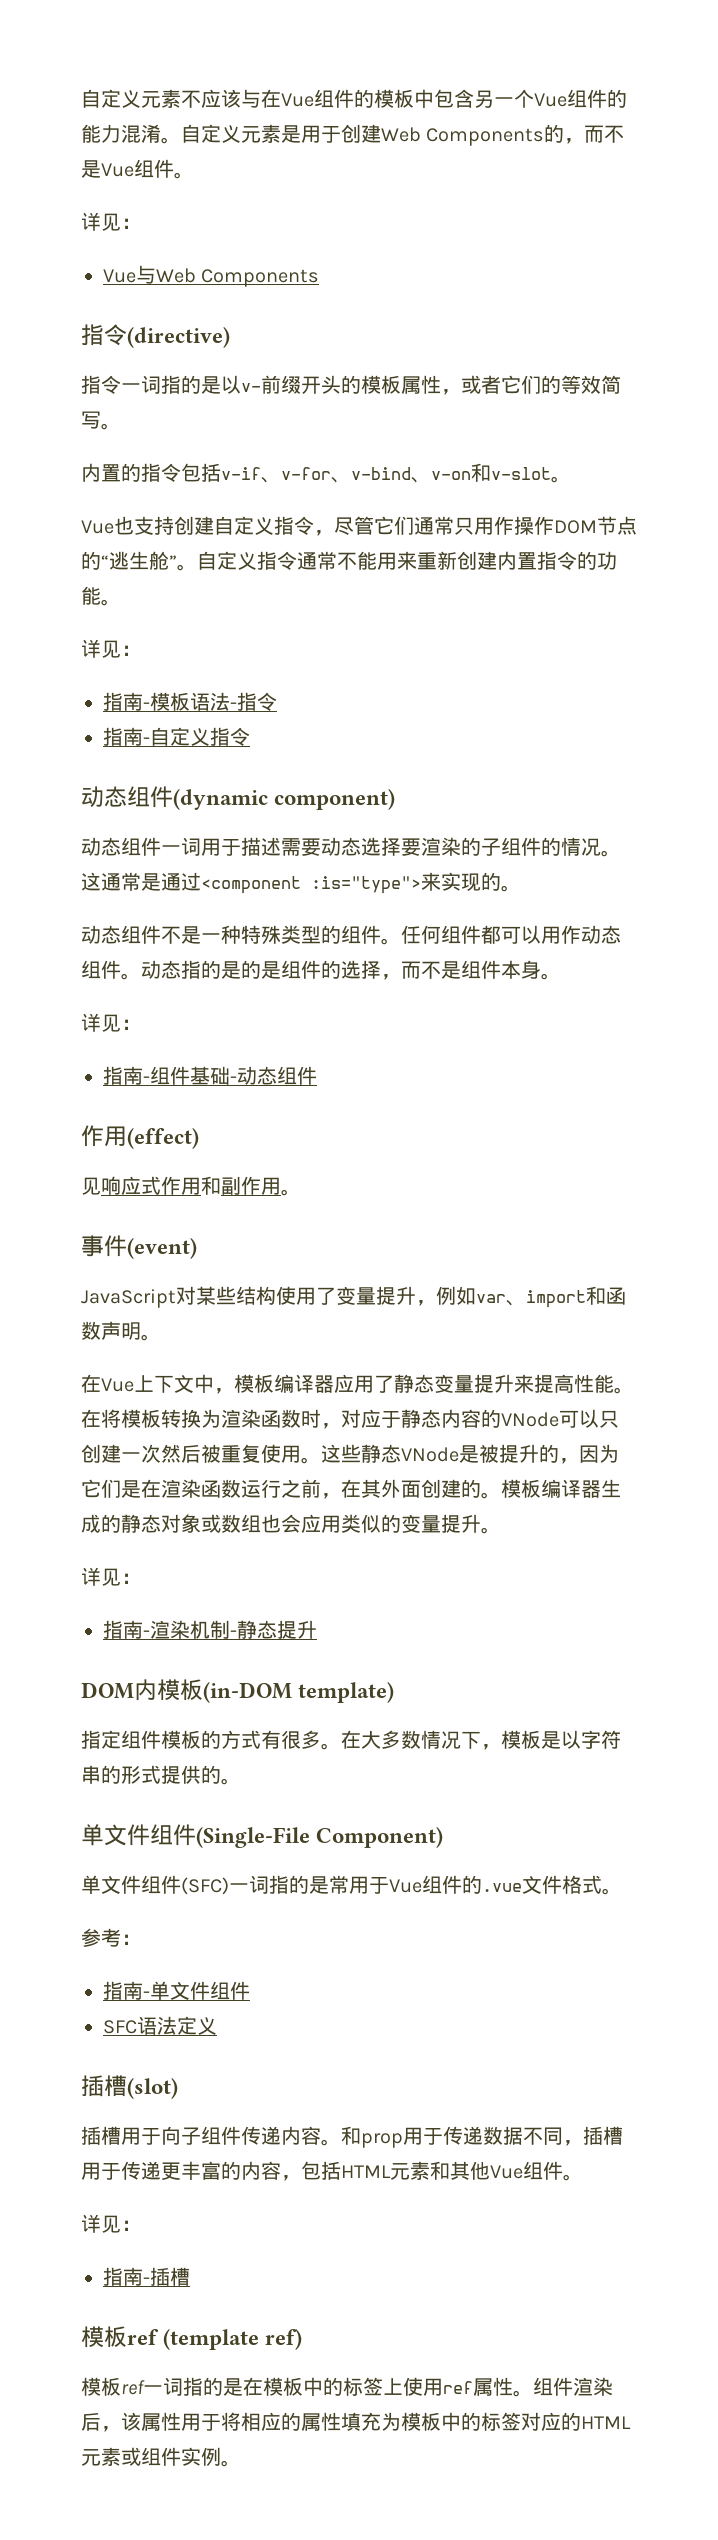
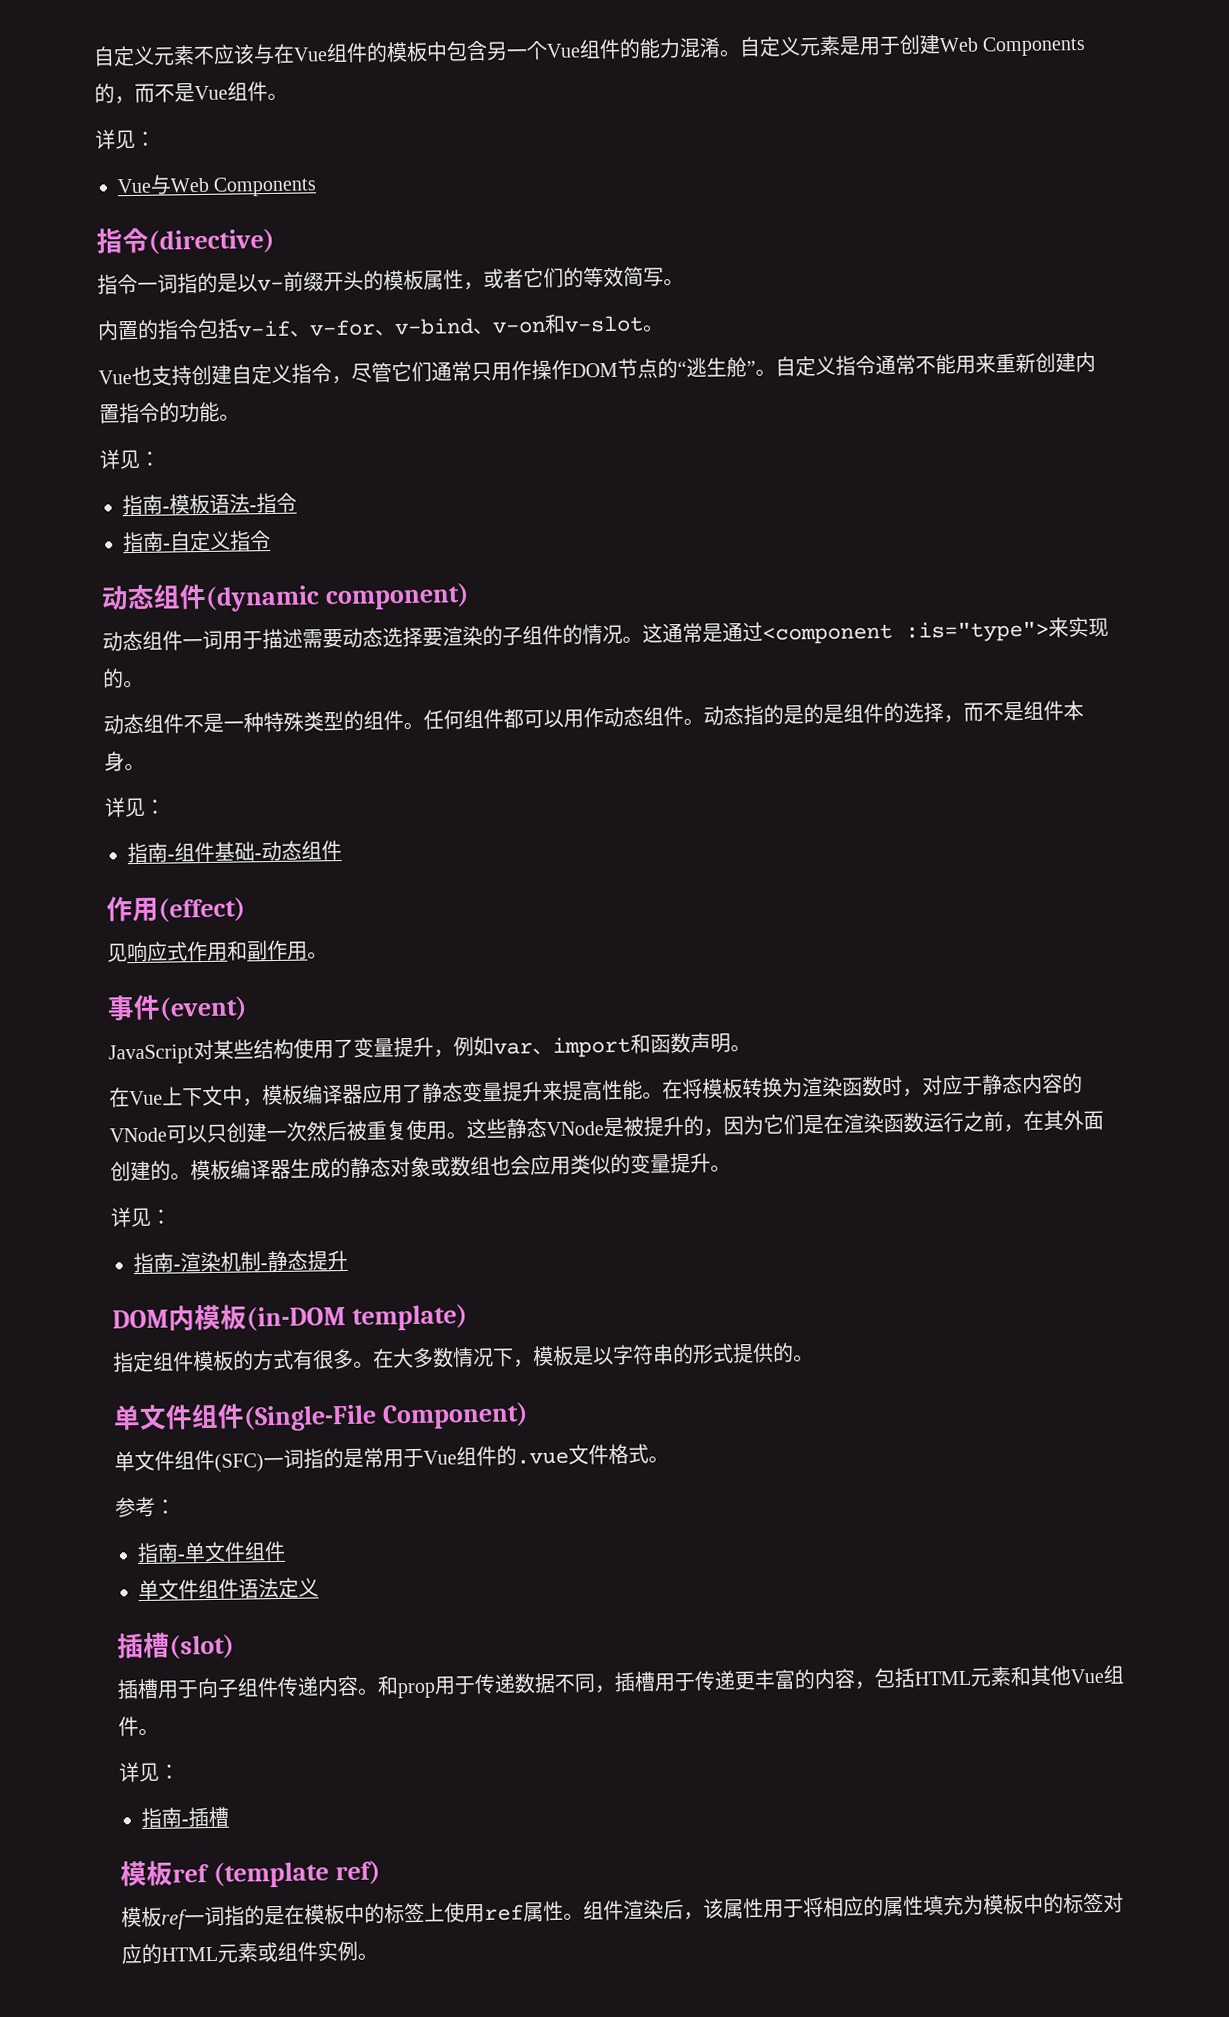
- SFC语法定义
+ 单文件组件语法定义

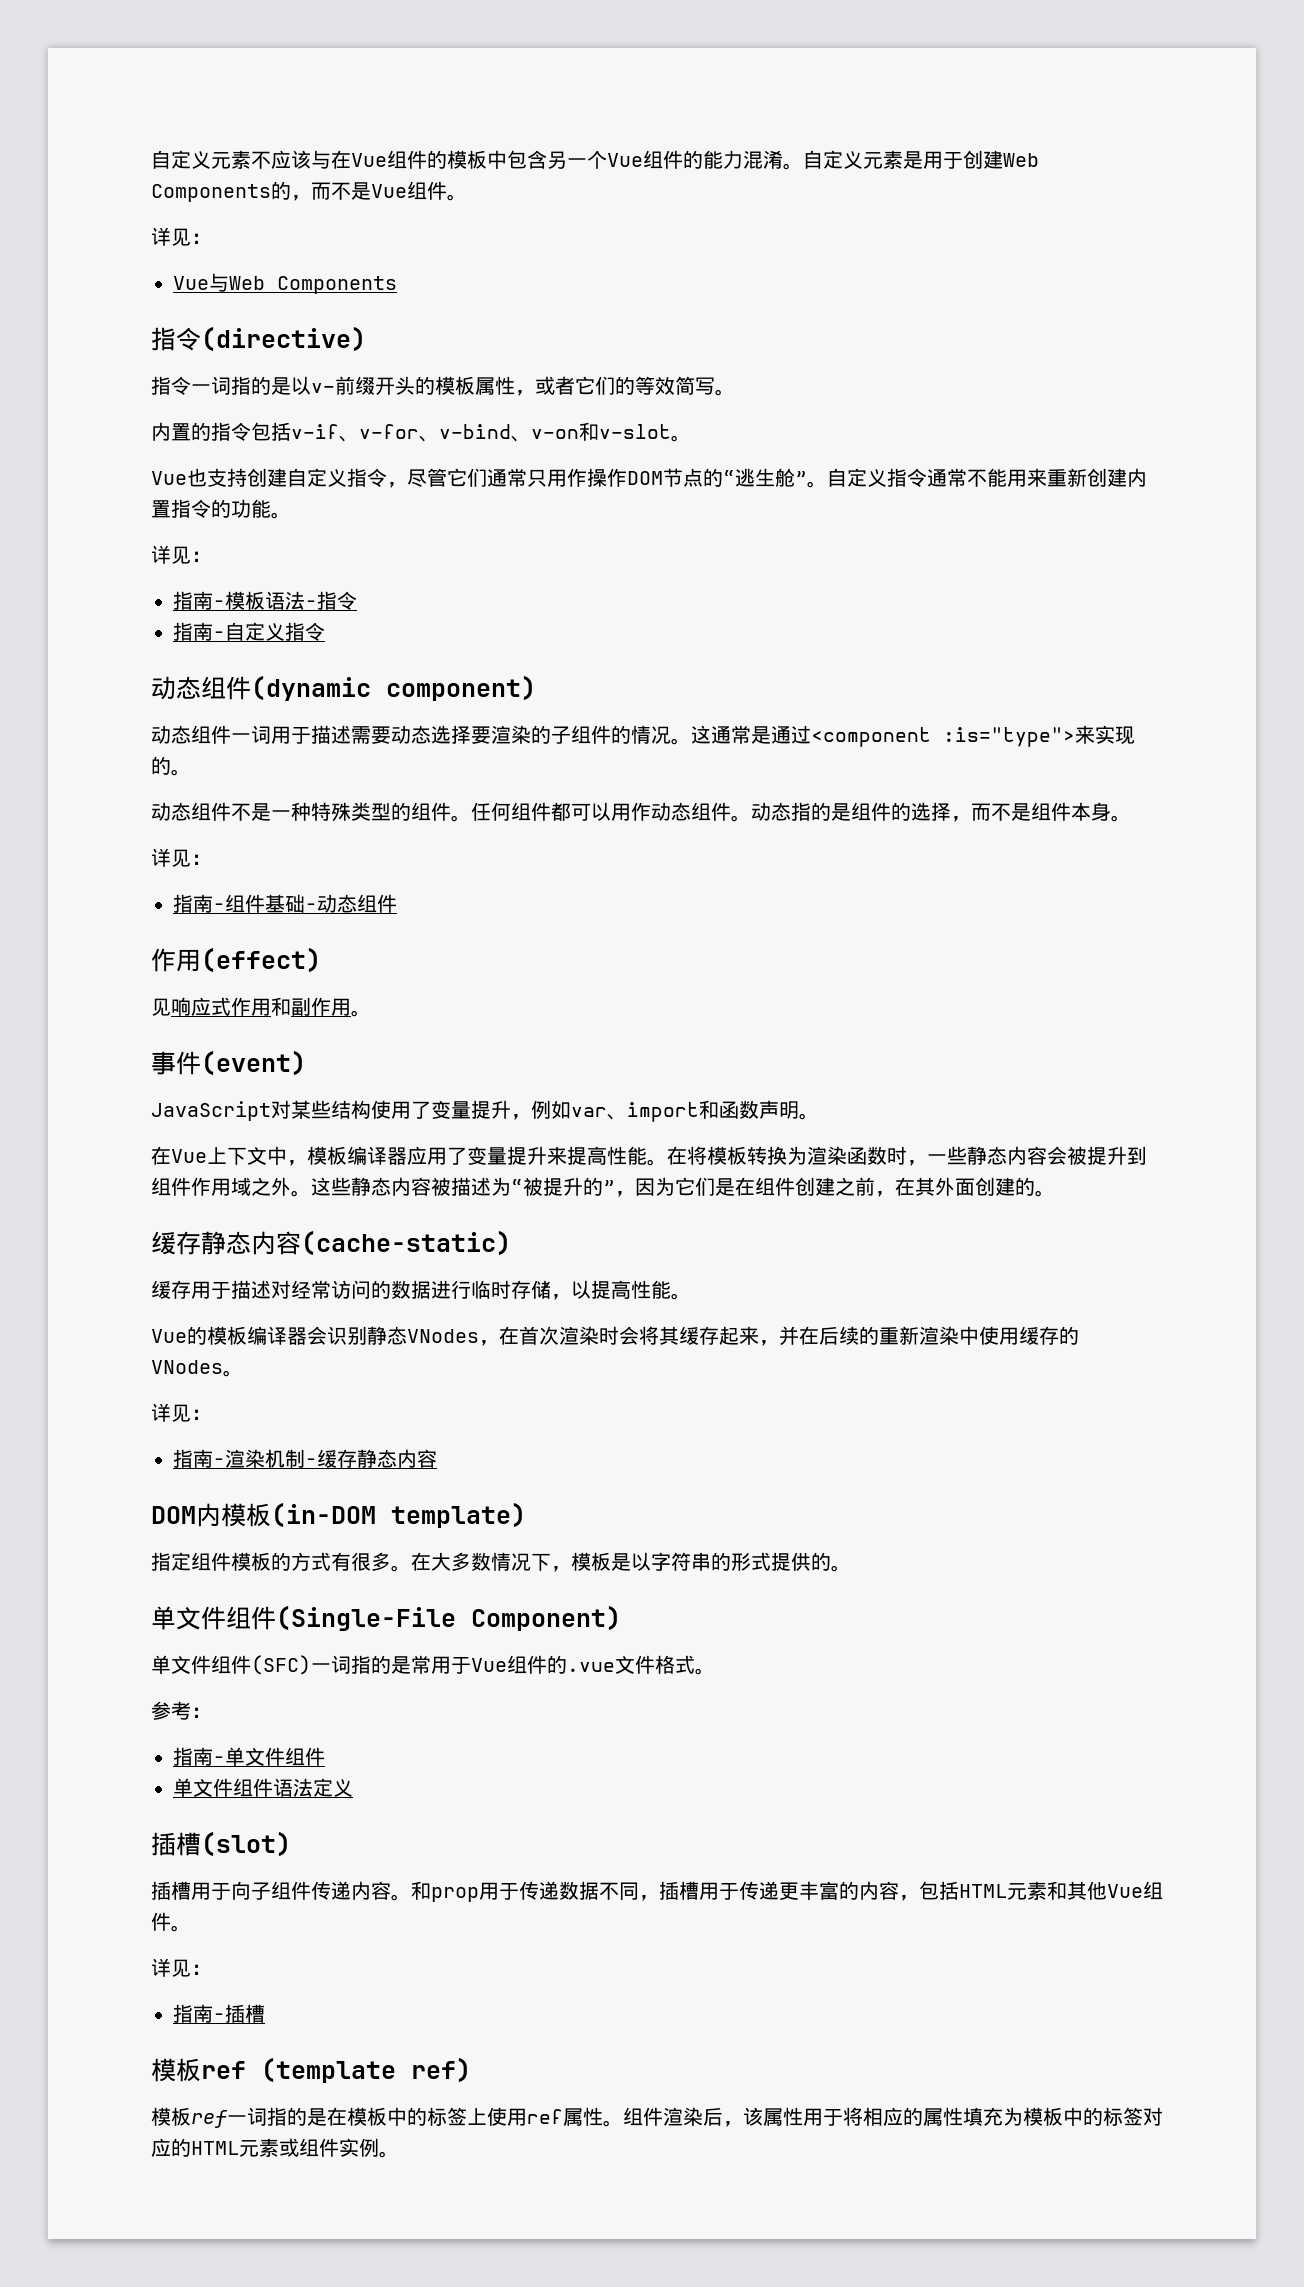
- 动态指的是的是组件的选择，而不是组件本身。
+ 动态指的是组件的选择，而不是组件本身。
- 在Vue上下文中，模板编译器应用了静态变量提升来提高性能。
+ 在Vue上下文中，模板编译器应用了变量提升来提高性能。
- 在将模板转换为渲染函数时，对应于静态内容的VNode可以只创建一次然后被重复使用。这些静态VNode是被提升的，因为它们是在渲染函数运行之前，在其外面创建的。模板编译器生成的静态对象或数组也会应用类似的变量提升。
+ 在将模板转换为渲染函数时，一些静态内容会被提升到组件作用域之外。这些静态内容被描述为“被提升的”，因为它们是在组件创建之前，在其外面创建的。
+ 缓存静态内容(cache-static)
+ 缓存用于描述对经常访问的数据进行临时存储，以提高性能。
+ Vue的模板编译器会识别静态VNodes，在首次渲染时会将其缓存起来，并在后续的重新渲染中使用缓存的VNodes。
- 指南-渲染机制-静态提升
+ 指南-渲染机制-缓存静态内容

